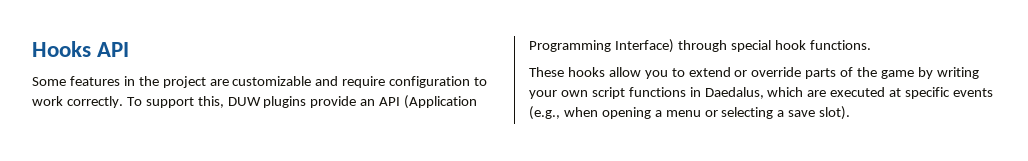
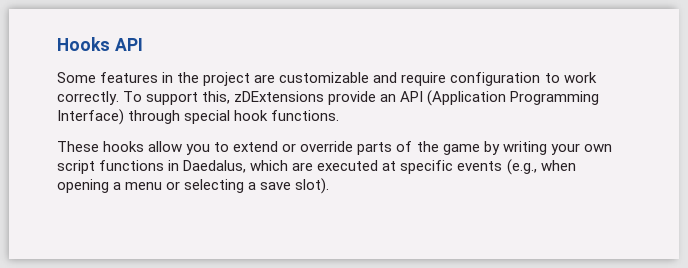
- To support this, DUW plugins provide an API (Application Programming Interface) through special hook functions.
+ To support this, zDExtensions provide an API (Application Programming Interface) through special hook functions.

